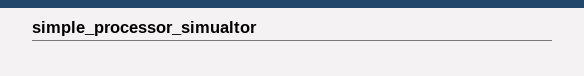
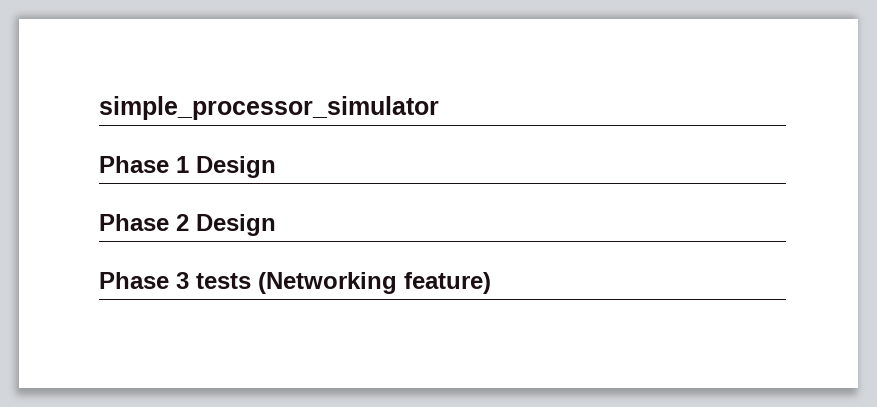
- simple_processor_simualtor
+ simple_processor_simulator
+ Phase 1 Design
+ Phase 2 Design
+ Phase 3 tests (Networking feature)

